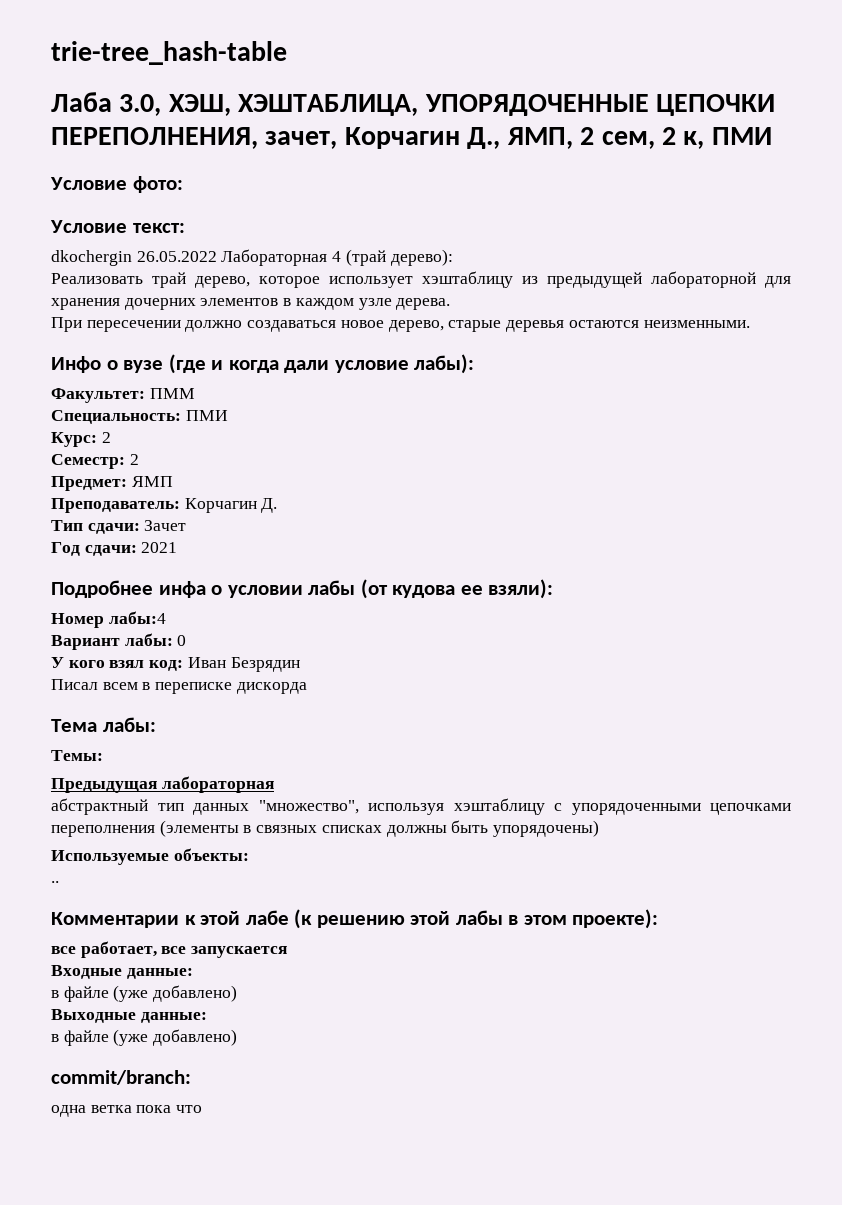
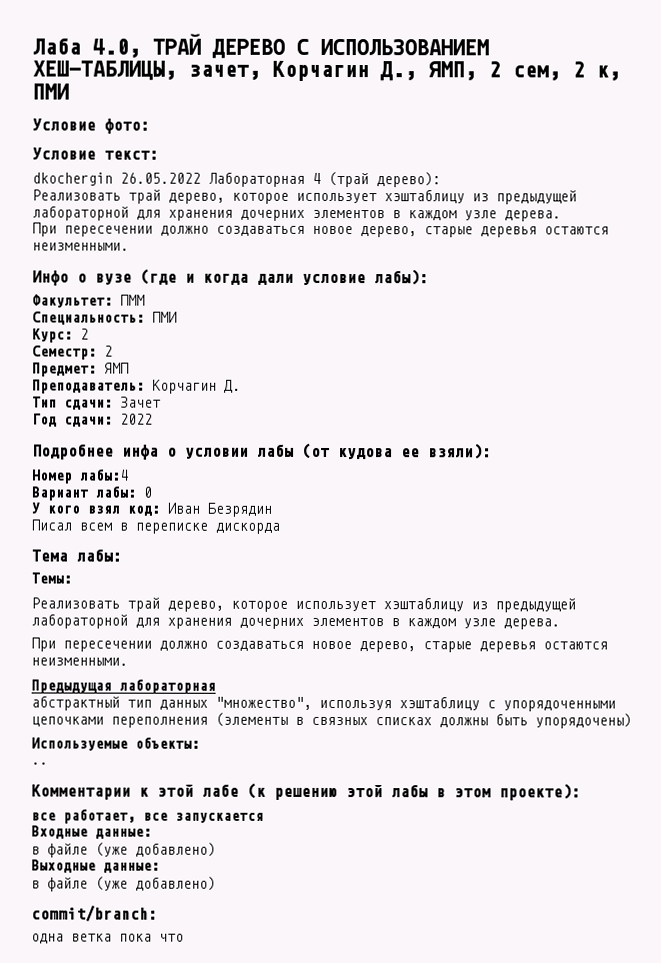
- trie-tree_hash-table
- Лаба 3.0, ХЭШ, ХЭШТАБЛИЦА, УПОРЯДОЧЕННЫЕ ЦЕПОЧКИ ПЕРЕПОЛНЕНИЯ, зачет, Корчагин Д., ЯМП, 2 сем, 2 к, ПМИ
+ Лаба 4.0, ТРАЙ ДЕРЕВО С ИСПОЛЬЗОВАНИЕМ ХЕШ-ТАБЛИЦЫ, зачет, Корчагин Д., ЯМП, 2 сем, 2 к, ПМИ
- Год сдачи: 2021
+ Год сдачи: 2022
  Темы:
+ Реализовать трай дерево, которое использует хэштаблицу из предыдущей лабораторной для хранения дочерних элементов в каждом узле дерева.
+ При пересечении должно создаваться новое дерево, старые деревья остаются неизменными.

